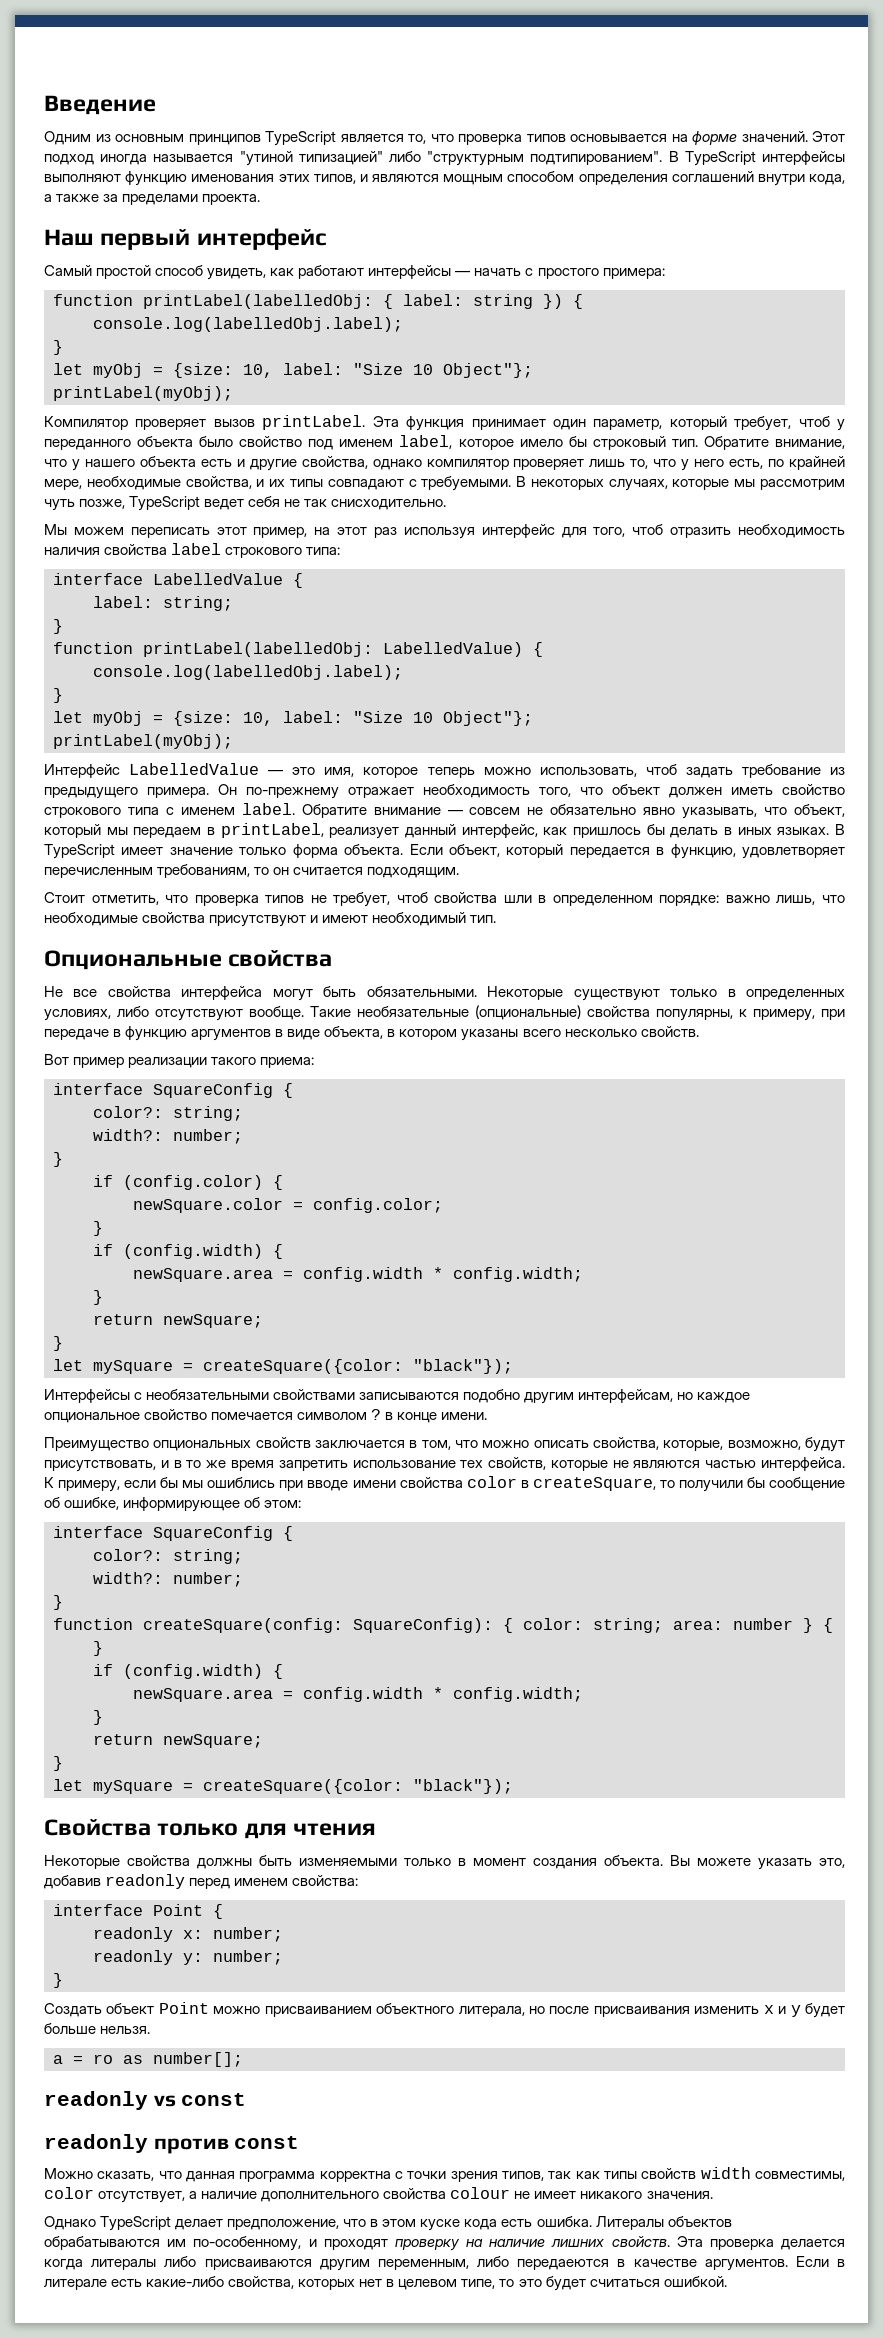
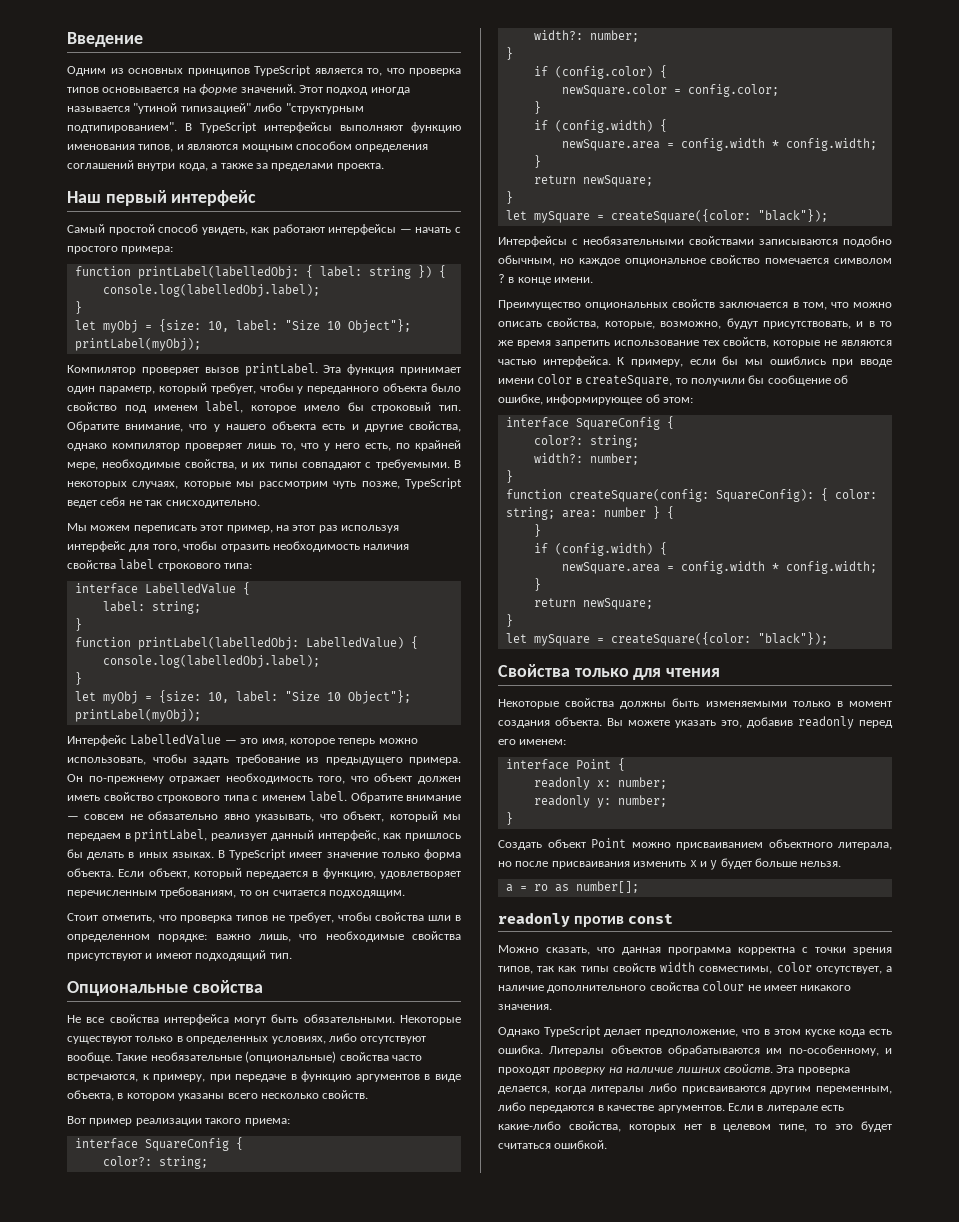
- Одним из основным принципов TypeScript является то, что проверка типов основывается на форме значений.
+ Одним из основных принципов TypeScript является то, что проверка типов основывается на форме значений.
- В TypeScript интерфейсы выполняют функцию именования этих типов, и являются мощным способом определения соглашений внутри кода, а также за пределами проекта.
+ В TypeScript интерфейсы выполняют функцию именования типов, и являются мощным способом определения соглашений внутри кода, а также за пределами проекта.
- Эта функция принимает один параметр, который требует, чтоб у переданного объекта было свойство под именем label, которое имело бы строковый тип.
+ Эта функция принимает один параметр, который требует, чтобы у переданного объекта было свойство под именем label, которое имело бы строковый тип.
- Мы можем переписать этот пример, на этот раз используя интерфейс для того, чтоб отразить необходимость наличия свойства label строкового типа:
+ Мы можем переписать этот пример, на этот раз используя интерфейс для того, чтобы отразить необходимость наличия свойства label строкового типа:
- Интерфейс LabelledValue — это имя, которое теперь можно использовать, чтоб задать требование из предыдущего примера.
+ Интерфейс LabelledValue — это имя, которое теперь можно использовать, чтобы задать требование из предыдущего примера.
- Стоит отметить, что проверка типов не требует, чтоб свойства шли в определенном порядке: важно лишь, что необходимые свойства присутствуют и имеют необходимый тип.
+ Стоит отметить, что проверка типов не требует, чтобы свойства шли в определенном порядке: важно лишь, что необходимые свойства присутствуют и имеют подходящий тип.
- Такие необязательные (опциональные) свойства популярны, к примеру, при передаче в функцию аргументов в виде объекта, в котором указаны всего несколько свойств.
+ Такие необязательные (опциональные) свойства часто встречаются, к примеру, при передаче в функцию аргументов в виде объекта, в котором указаны всего несколько свойств.
- Интерфейсы с необязательными свойствами записываются подобно другим интерфейсам, но каждое опциональное свойство помечается символом ? в конце имени.
+ Интерфейсы с необязательными свойствами записываются подобно обычным, но каждое опциональное свойство помечается символом ? в конце имени.
- К примеру, если бы мы ошиблись при вводе имени свойства color в createSquare, то получили бы сообщение об ошибке, информирующее об этом:
+ К примеру, если бы мы ошиблись при вводе имени color в createSquare, то получили бы сообщение об ошибке, информирующее об этом:
- Вы можете указать это, добавив readonly перед именем свойства:
+ Вы можете указать это, добавив readonly перед его именем:
- readonly vs const
- Эта проверка делается когда литералы либо присваиваются другим переменным, либо передаеются в качестве аргументов.
+ Эта проверка делается, когда литералы либо присваиваются другим переменным, либо передаются в качестве аргументов.

